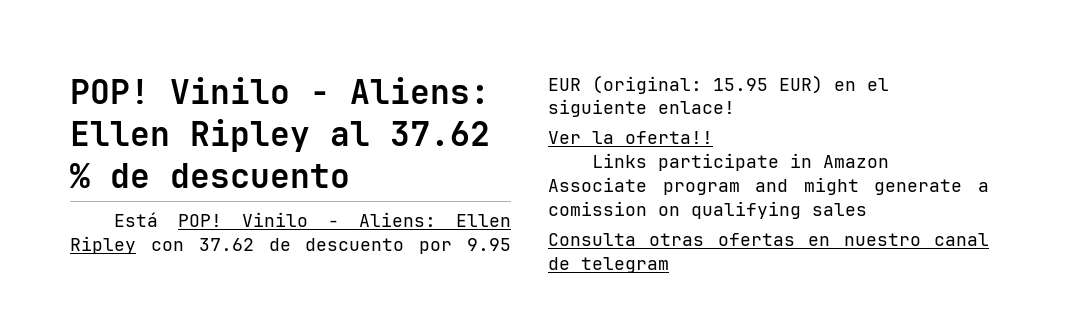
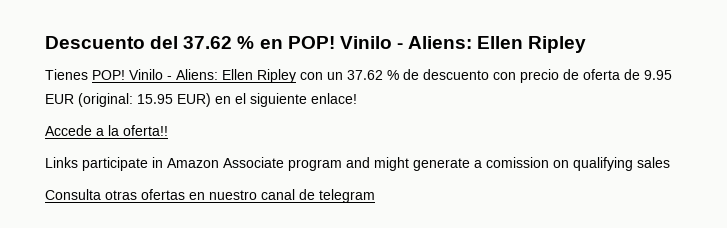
- POP! Vinilo - Aliens: Ellen Ripley al 37.62 % de descuento
- Está POP!
+ Descuento del 37.62 % en POP! Vinilo - Aliens: Ellen Ripley
+ Tienes POP!
- Vinilo - Aliens: Ellen Ripley con 37.62 de descuento por 9.95 EUR (original: 15.95 EUR) en el siguiente enlace!
+ Vinilo - Aliens: Ellen Ripley con un 37.62 % de descuento con precio de oferta de 9.95 EUR (original: 15.95 EUR) en el siguiente enlace!
- Ver la oferta!!
+ Accede a la oferta!!

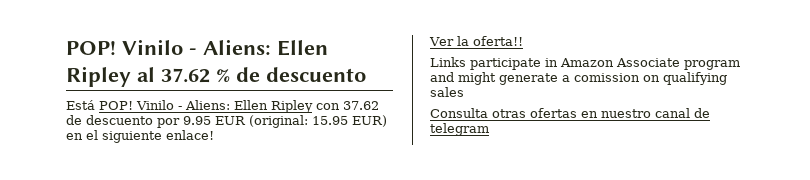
- Descuento del 37.62 % en POP! Vinilo - Aliens: Ellen Ripley
- Tienes POP!
+ POP! Vinilo - Aliens: Ellen Ripley al 37.62 % de descuento
+ Está POP!
- Vinilo - Aliens: Ellen Ripley con un 37.62 % de descuento con precio de oferta de 9.95 EUR (original: 15.95 EUR) en el siguiente enlace!
+ Vinilo - Aliens: Ellen Ripley con 37.62 de descuento por 9.95 EUR (original: 15.95 EUR) en el siguiente enlace!
- Accede a la oferta!!
+ Ver la oferta!!

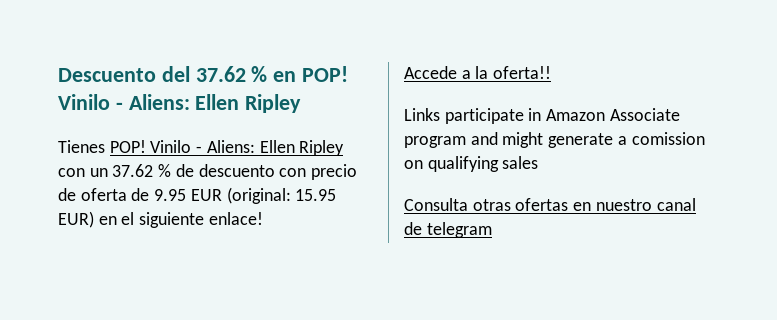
- POP! Vinilo - Aliens: Ellen Ripley al 37.62 % de descuento
- Está POP!
+ Descuento del 37.62 % en POP! Vinilo - Aliens: Ellen Ripley
+ Tienes POP!
- Vinilo - Aliens: Ellen Ripley con 37.62 de descuento por 9.95 EUR (original: 15.95 EUR) en el siguiente enlace!
+ Vinilo - Aliens: Ellen Ripley con un 37.62 % de descuento con precio de oferta de 9.95 EUR (original: 15.95 EUR) en el siguiente enlace!
- Ver la oferta!!
+ Accede a la oferta!!

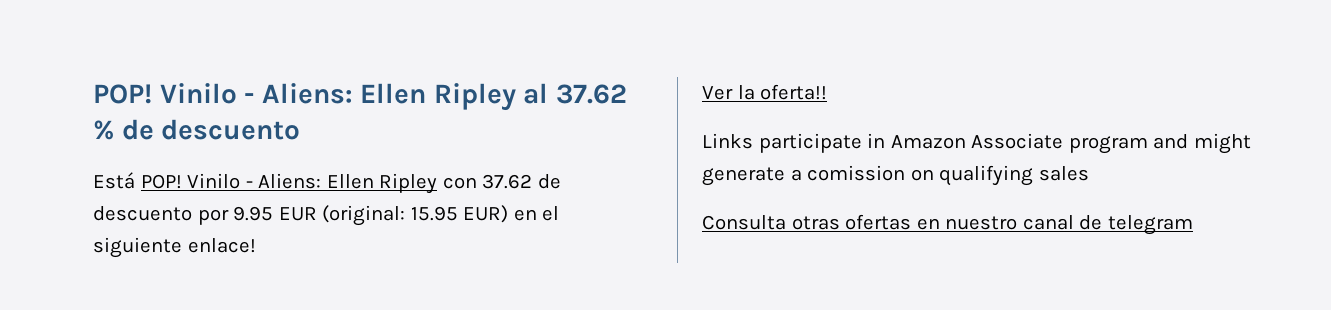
- Descuento del 37.62 % en POP! Vinilo - Aliens: Ellen Ripley
- Tienes POP!
+ POP! Vinilo - Aliens: Ellen Ripley al 37.62 % de descuento
+ Está POP!
- Vinilo - Aliens: Ellen Ripley con un 37.62 % de descuento con precio de oferta de 9.95 EUR (original: 15.95 EUR) en el siguiente enlace!
+ Vinilo - Aliens: Ellen Ripley con 37.62 de descuento por 9.95 EUR (original: 15.95 EUR) en el siguiente enlace!
- Accede a la oferta!!
+ Ver la oferta!!

